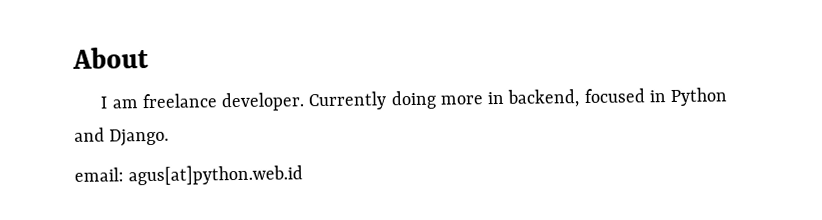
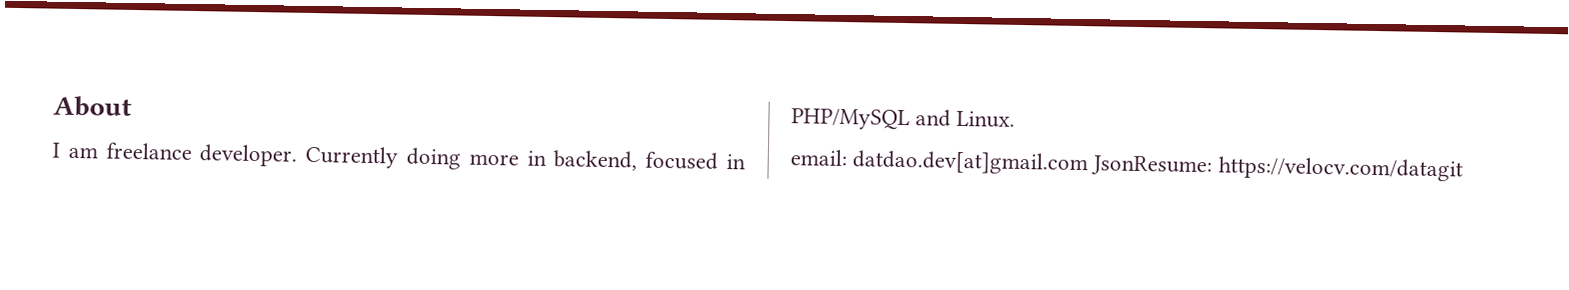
- Currently doing more in backend, focused in Python and Django.
- email: agus[at]python.web.id
+ Currently doing more in backend, focused in PHP/MySQL and Linux.
+ email: datdao.dev[at]gmail.com JsonResume: https://velocv.com/datagit

